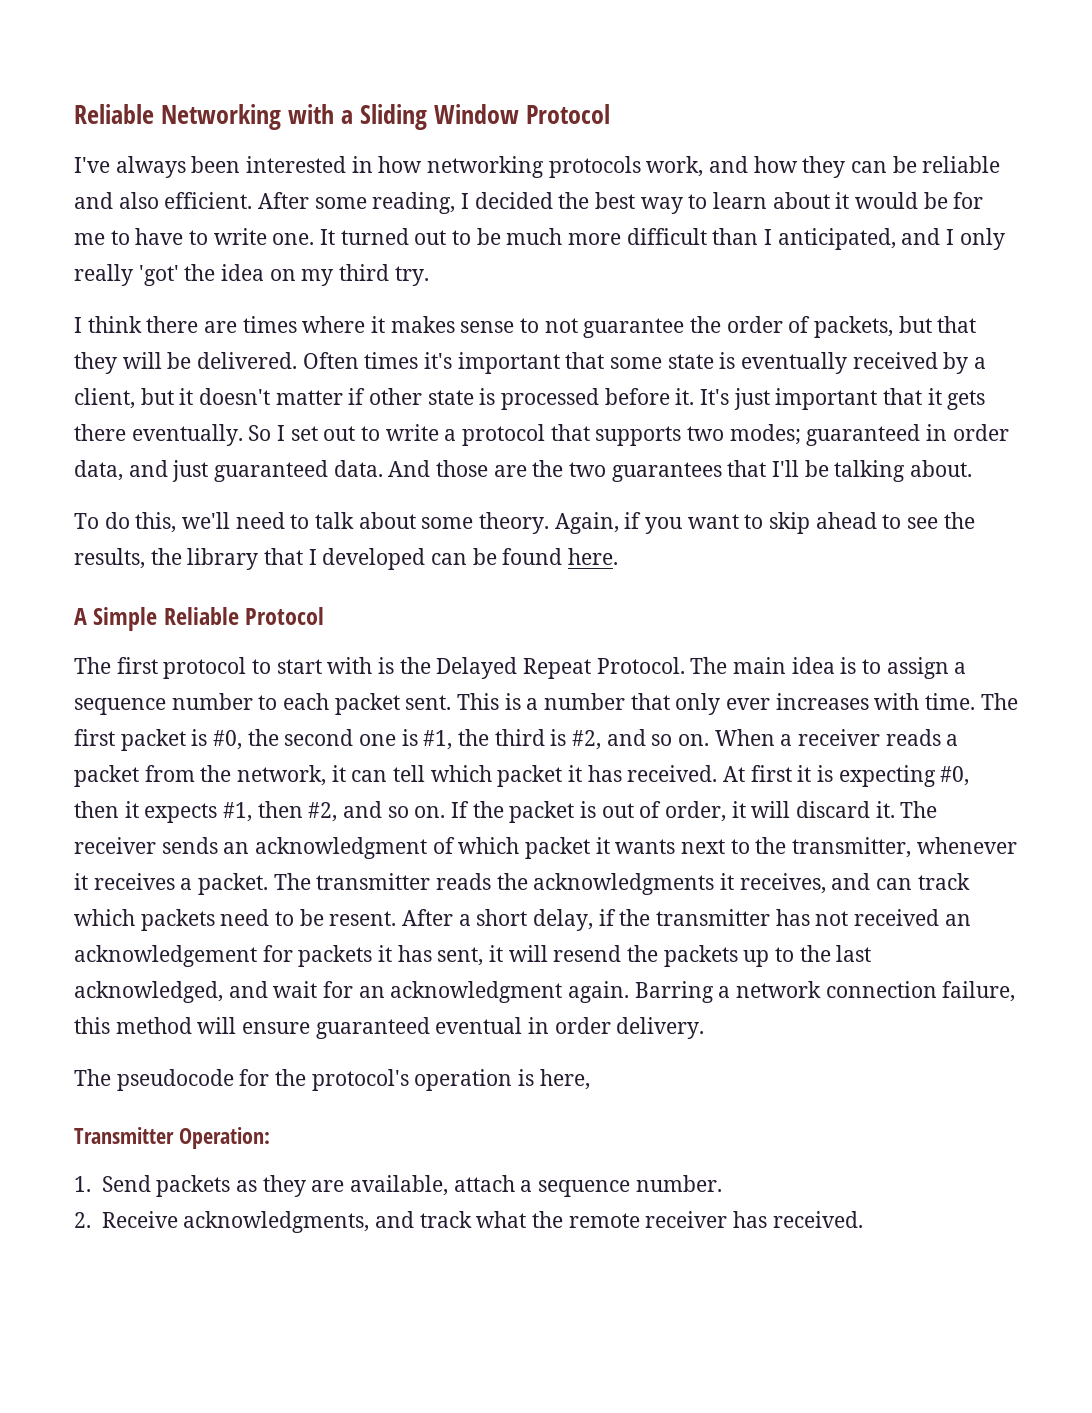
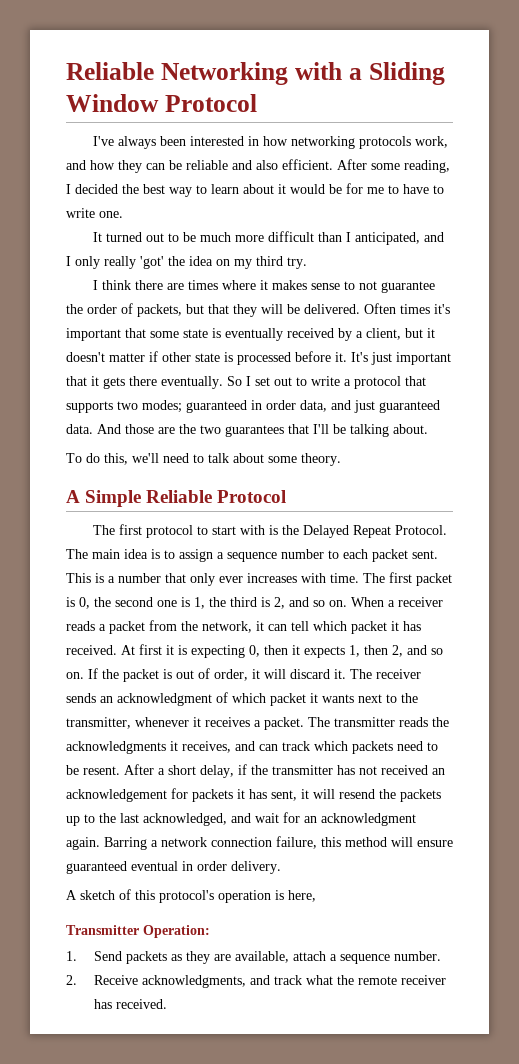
- After some reading, I decided the best way to learn about it would be for me to have to write one. It turned out to be much more difficult than I anticipated, and I only really 'got' the idea on my third try.
+ After some reading, I decided the best way to learn about it would be for me to have to write one.
+ It turned out to be much more difficult than I anticipated, and I only really 'got' the idea on my third try.
- Again, if you want to skip ahead to see the results, the library that I developed can be found here.
- The first packet is #0, the second one is #1, the third is #2, and so on.
+ The first packet is 0, the second one is 1, the third is 2, and so on.
- At first it is expecting #0, then it expects #1, then #2, and so on.
+ At first it is expecting 0, then it expects 1, then 2, and so on.
- The pseudocode for the protocol's operation is here,
+ A sketch of this protocol's operation is here,

